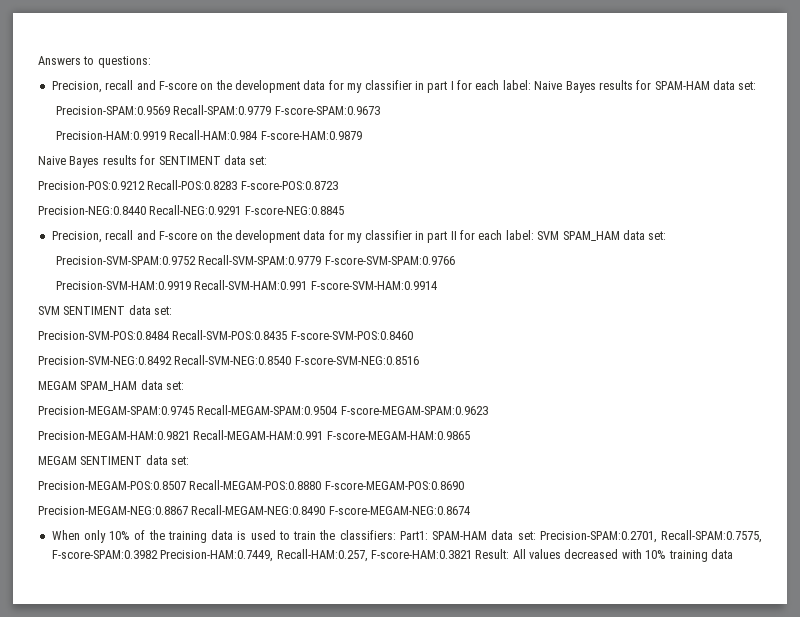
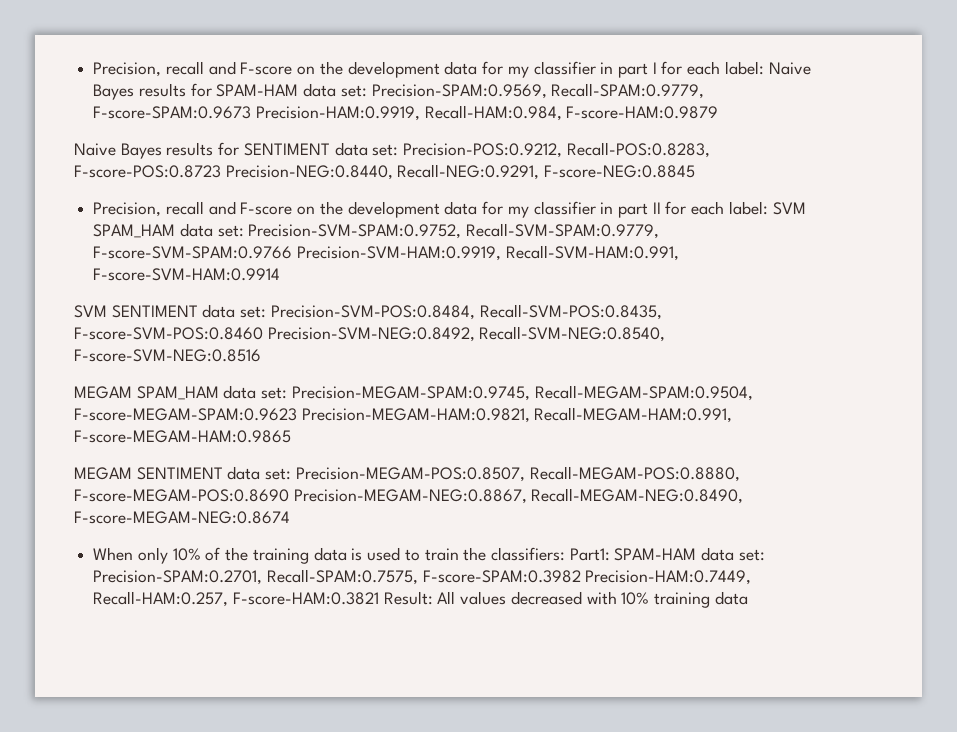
- Answers to questions:
- Precision, recall and F-score on the development data for my classifier in part I for each label: Naive Bayes results for SPAM-HAM data set:
- Precision-SPAM:0.9569 Recall-SPAM:0.9779 F-score-SPAM:0.9673
- Precision-HAM:0.9919 Recall-HAM:0.984 F-score-HAM:0.9879
+ Precision, recall and F-score on the development data for my classifier in part I for each label: Naive Bayes results for SPAM-HAM data set: Precision-SPAM:0.9569, Recall-SPAM:0.9779, F-score-SPAM:0.9673 Precision-HAM:0.9919, Recall-HAM:0.984, F-score-HAM:0.9879
- Naive Bayes results for SENTIMENT data set:
- Precision-POS:0.9212 Recall-POS:0.8283 F-score-POS:0.8723
- Precision-NEG:0.8440 Recall-NEG:0.9291 F-score-NEG:0.8845
+ Naive Bayes results for SENTIMENT data set: Precision-POS:0.9212, Recall-POS:0.8283, F-score-POS:0.8723 Precision-NEG:0.8440, Recall-NEG:0.9291, F-score-NEG:0.8845
- Precision, recall and F-score on the development data for my classifier in part II for each label: SVM SPAM_HAM data set:
- Precision-SVM-SPAM:0.9752 Recall-SVM-SPAM:0.9779 F-score-SVM-SPAM:0.9766
- Precision-SVM-HAM:0.9919 Recall-SVM-HAM:0.991 F-score-SVM-HAM:0.9914
+ Precision, recall and F-score on the development data for my classifier in part II for each label: SVM SPAM_HAM data set: Precision-SVM-SPAM:0.9752, Recall-SVM-SPAM:0.9779, F-score-SVM-SPAM:0.9766 Precision-SVM-HAM:0.9919, Recall-SVM-HAM:0.991, F-score-SVM-HAM:0.9914
- SVM SENTIMENT data set:
- Precision-SVM-POS:0.8484 Recall-SVM-POS:0.8435 F-score-SVM-POS:0.8460
- Precision-SVM-NEG:0.8492 Recall-SVM-NEG:0.8540 F-score-SVM-NEG:0.8516
+ SVM SENTIMENT data set: Precision-SVM-POS:0.8484, Recall-SVM-POS:0.8435, F-score-SVM-POS:0.8460 Precision-SVM-NEG:0.8492, Recall-SVM-NEG:0.8540, F-score-SVM-NEG:0.8516
- MEGAM SPAM_HAM data set:
- Precision-MEGAM-SPAM:0.9745 Recall-MEGAM-SPAM:0.9504 F-score-MEGAM-SPAM:0.9623
- Precision-MEGAM-HAM:0.9821 Recall-MEGAM-HAM:0.991 F-score-MEGAM-HAM:0.9865
+ MEGAM SPAM_HAM data set: Precision-MEGAM-SPAM:0.9745, Recall-MEGAM-SPAM:0.9504, F-score-MEGAM-SPAM:0.9623 Precision-MEGAM-HAM:0.9821, Recall-MEGAM-HAM:0.991, F-score-MEGAM-HAM:0.9865
- MEGAM SENTIMENT data set:
- Precision-MEGAM-POS:0.8507 Recall-MEGAM-POS:0.8880 F-score-MEGAM-POS:0.8690
- Precision-MEGAM-NEG:0.8867 Recall-MEGAM-NEG:0.8490 F-score-MEGAM-NEG:0.8674
+ MEGAM SENTIMENT data set: Precision-MEGAM-POS:0.8507, Recall-MEGAM-POS:0.8880, F-score-MEGAM-POS:0.8690 Precision-MEGAM-NEG:0.8867, Recall-MEGAM-NEG:0.8490, F-score-MEGAM-NEG:0.8674

